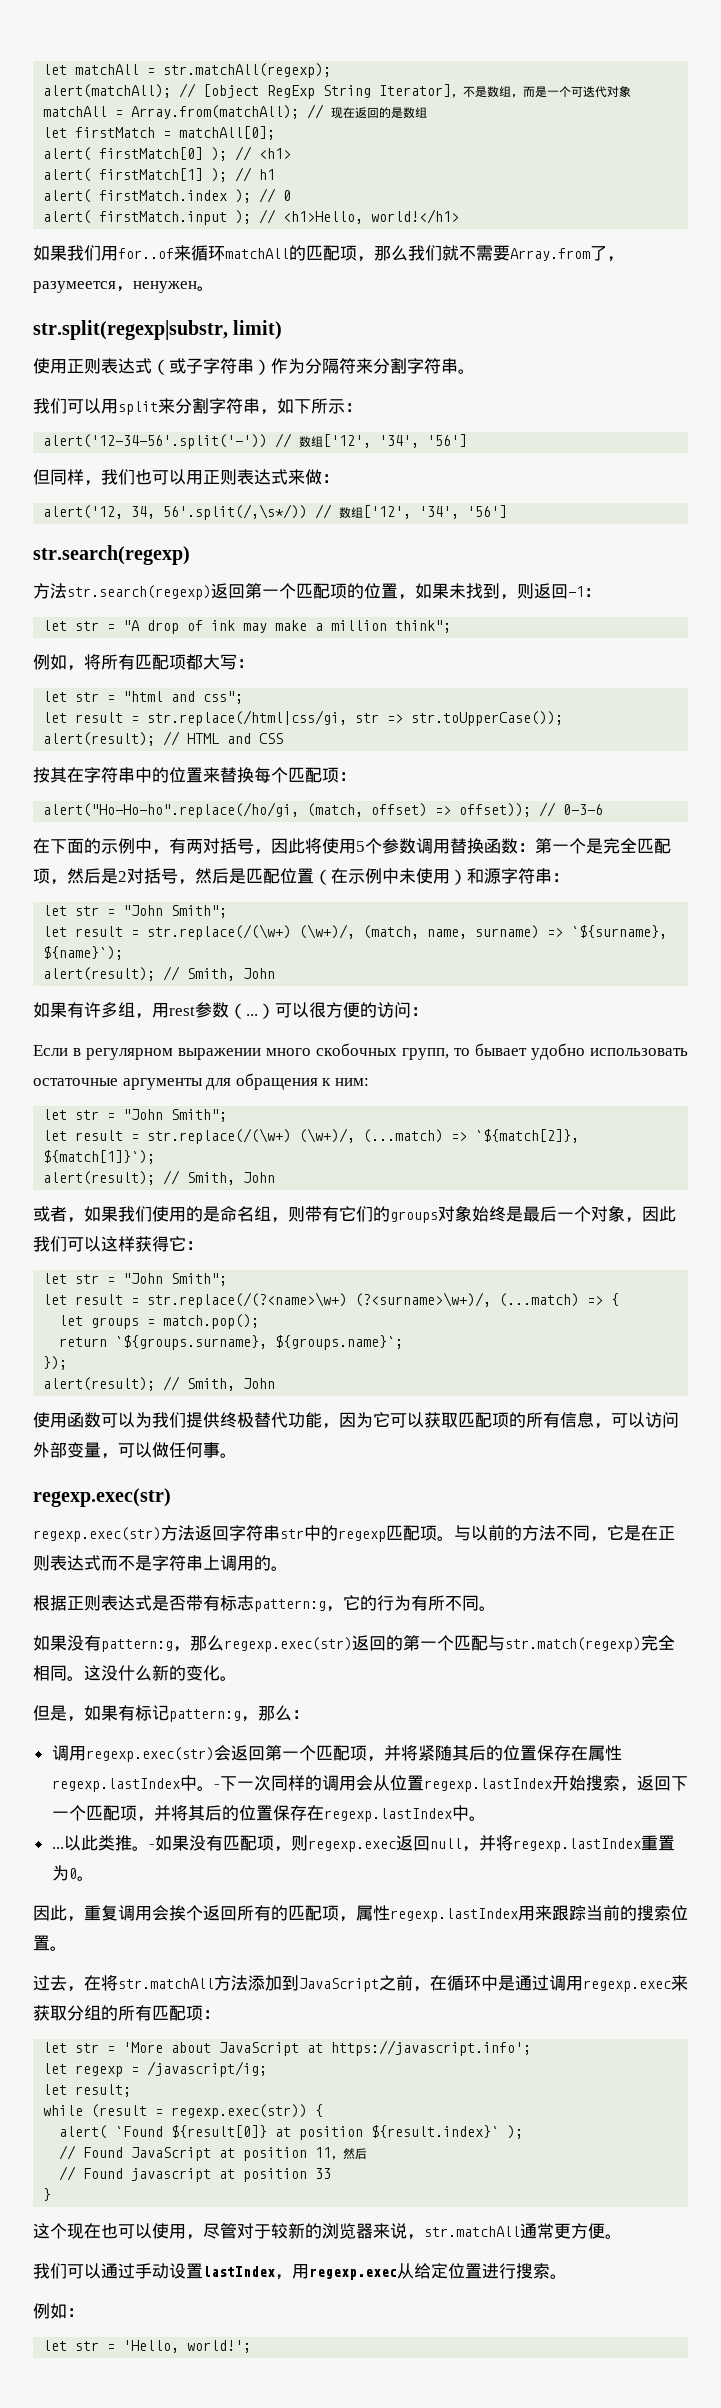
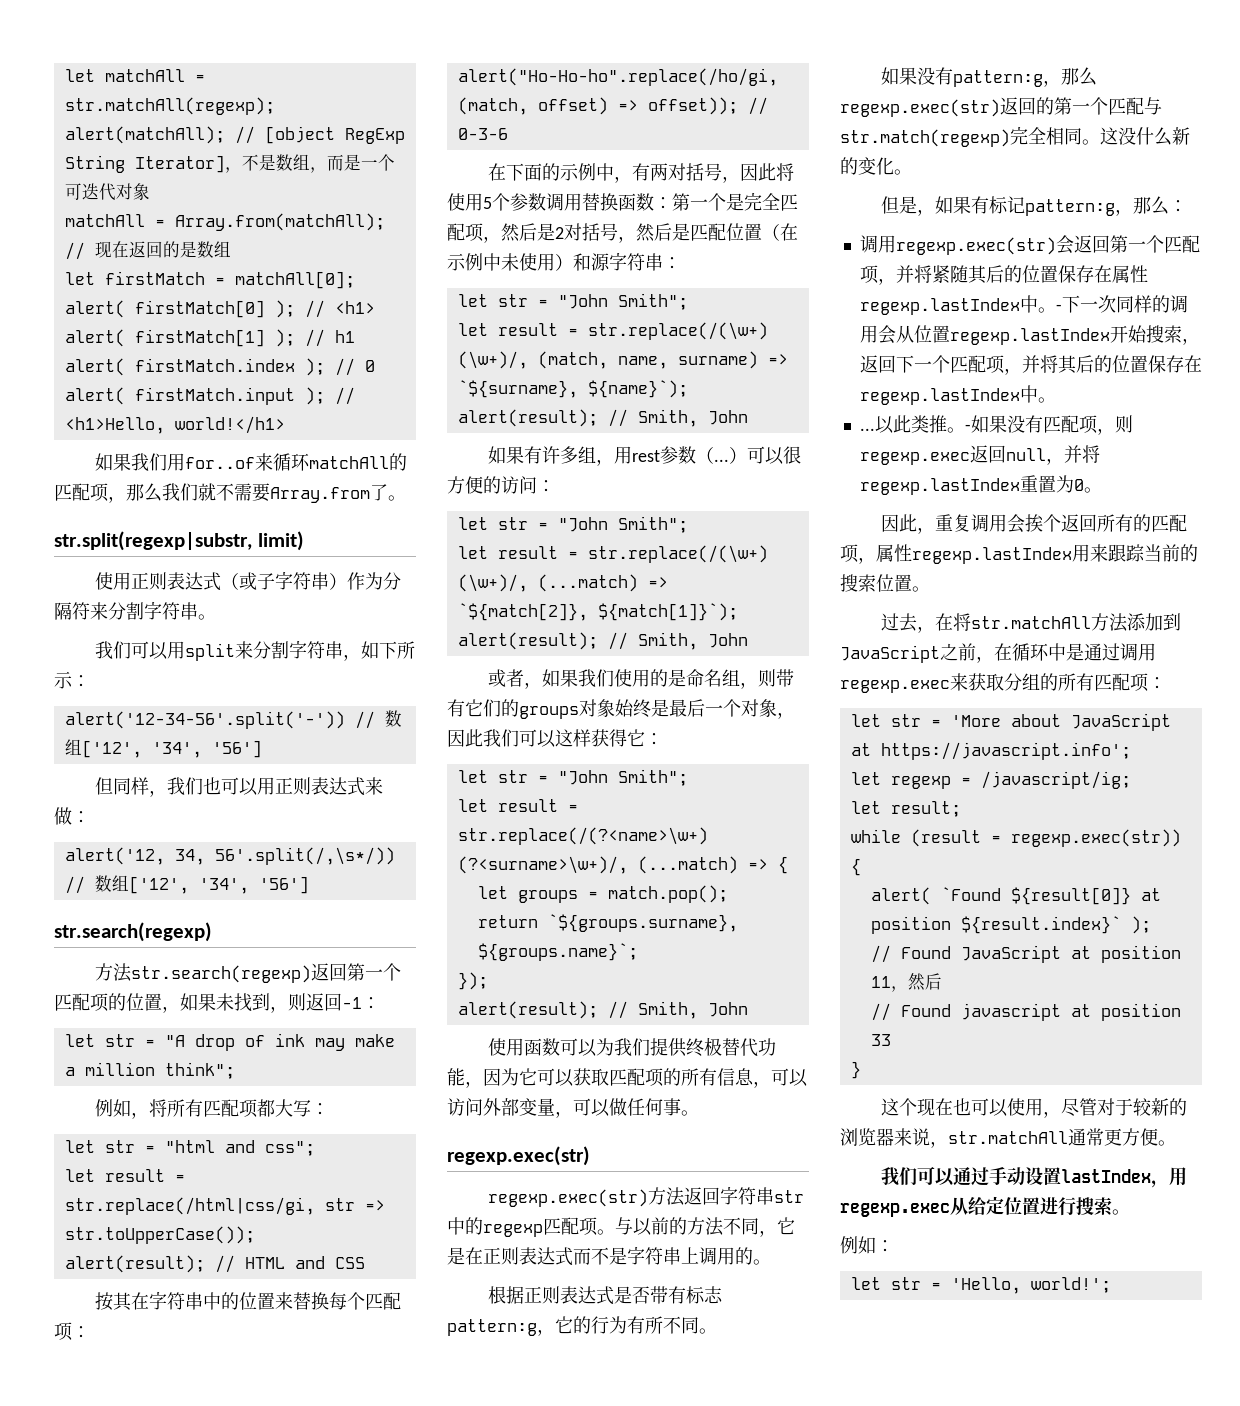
- 如果我们用for..of来循环matchAll的匹配项，那么我们就不需要Array.from了，разумеется，ненужен。
+ 如果我们用for..of来循环matchAll的匹配项，那么我们就不需要Array.from了。
- Если в регулярном выражении много скобочных групп, то бывает удобно использовать остаточные аргументы для обращения к ним:

